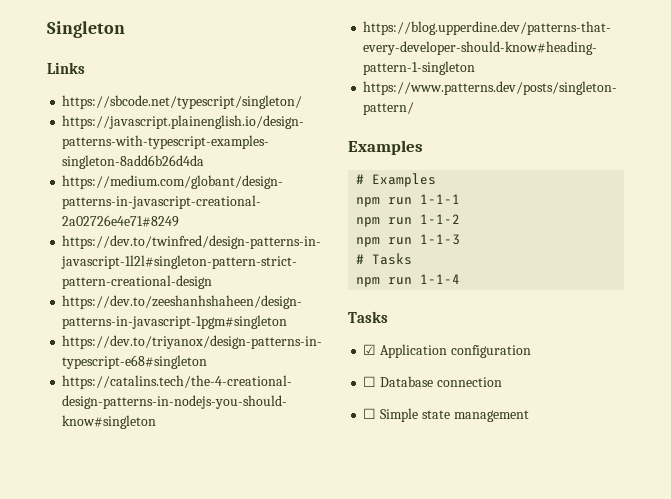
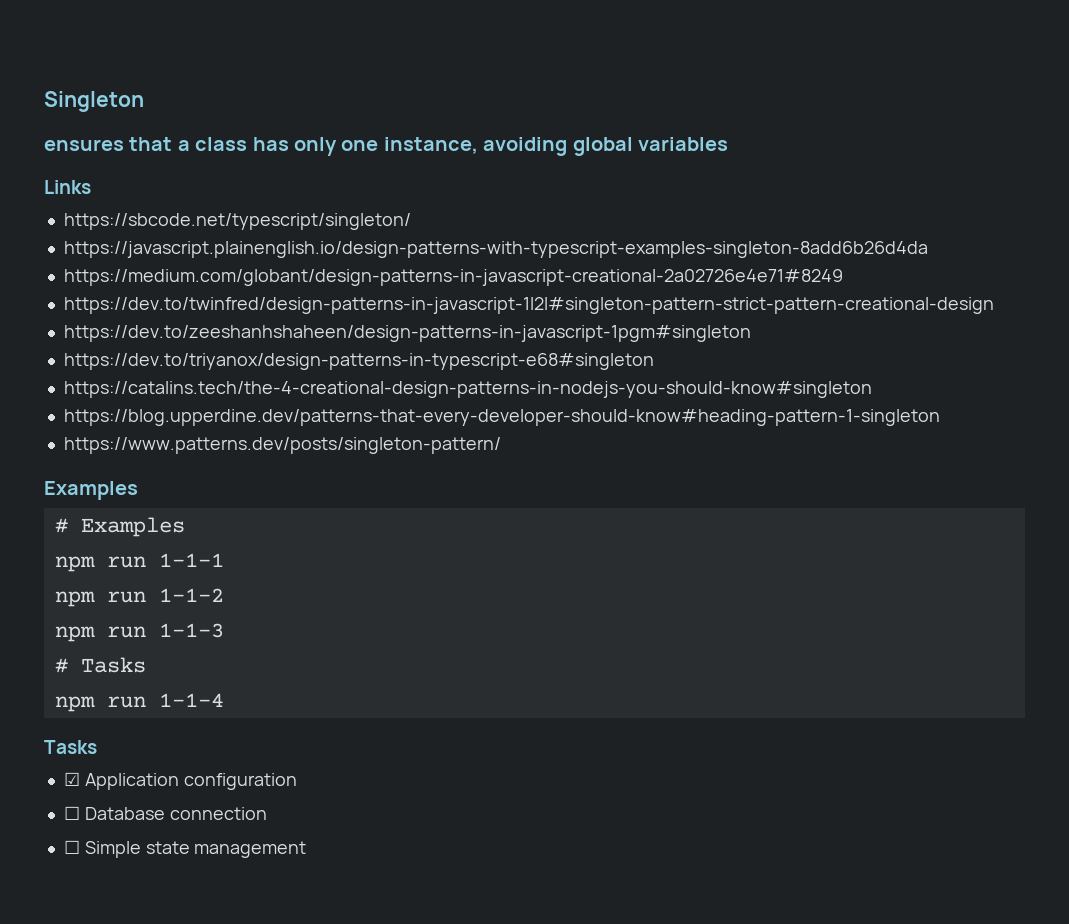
+ ensures that a class has only one instance, avoiding global variables

